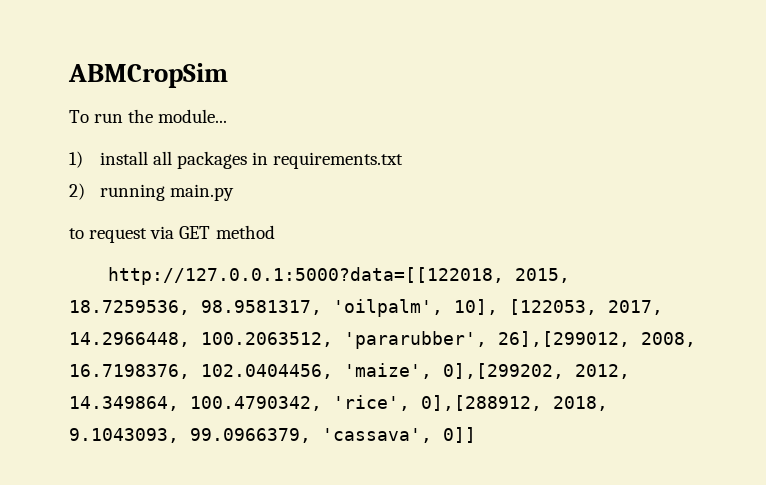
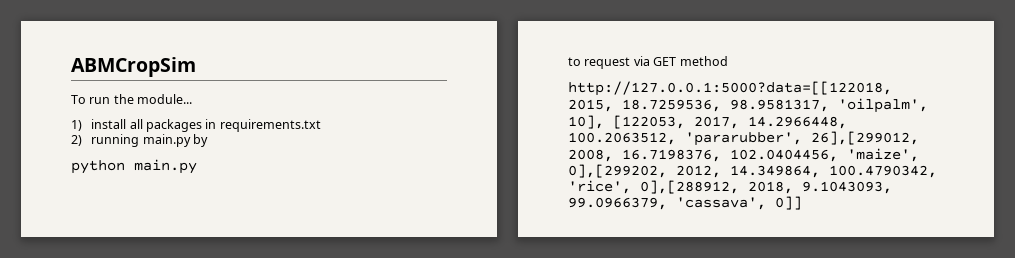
- 2) running main.py
+ 2) running main.py by
+ python main.py

